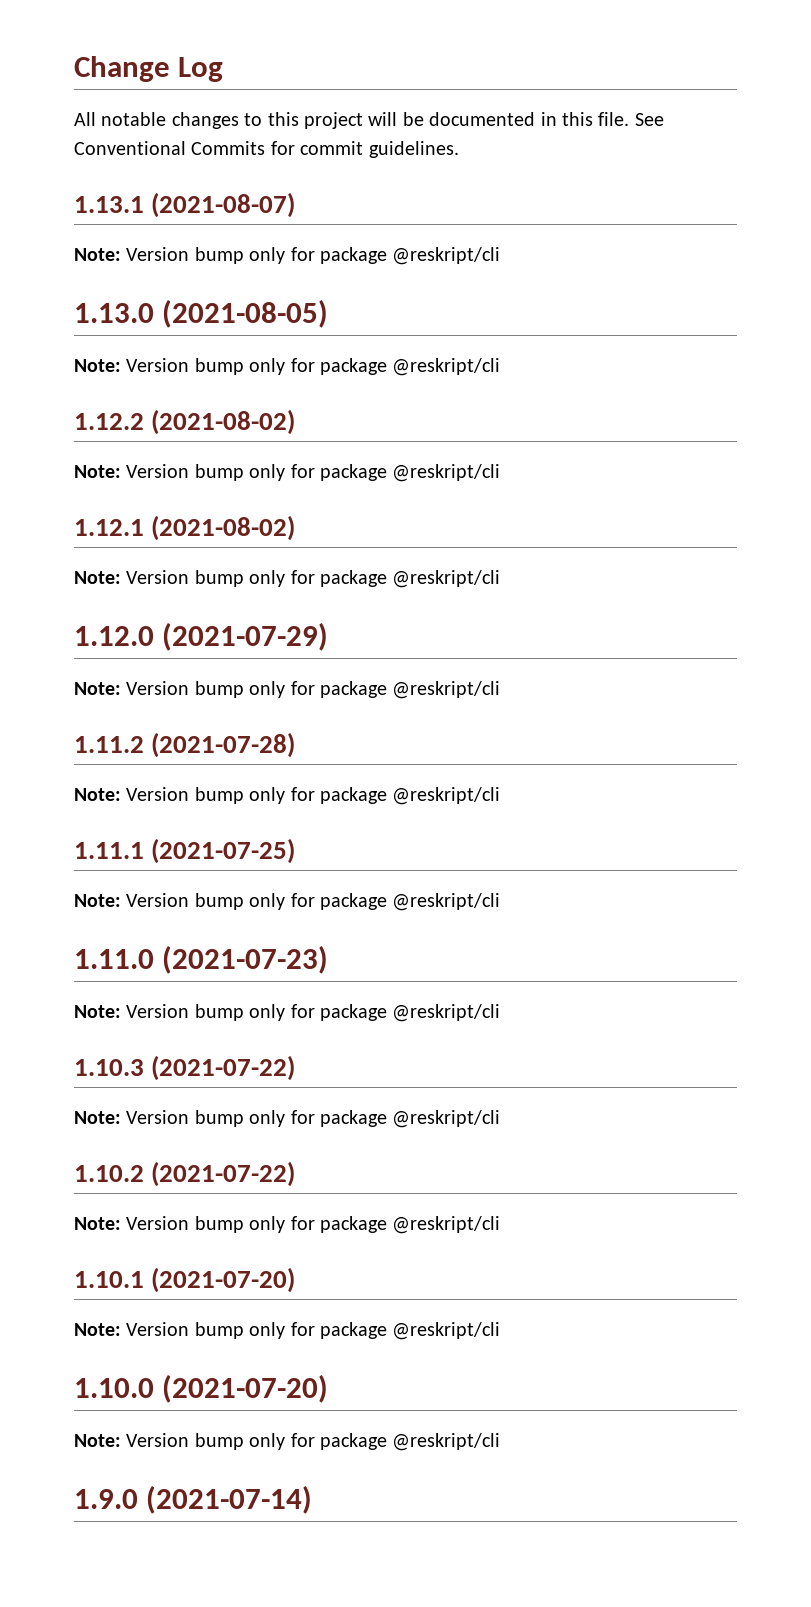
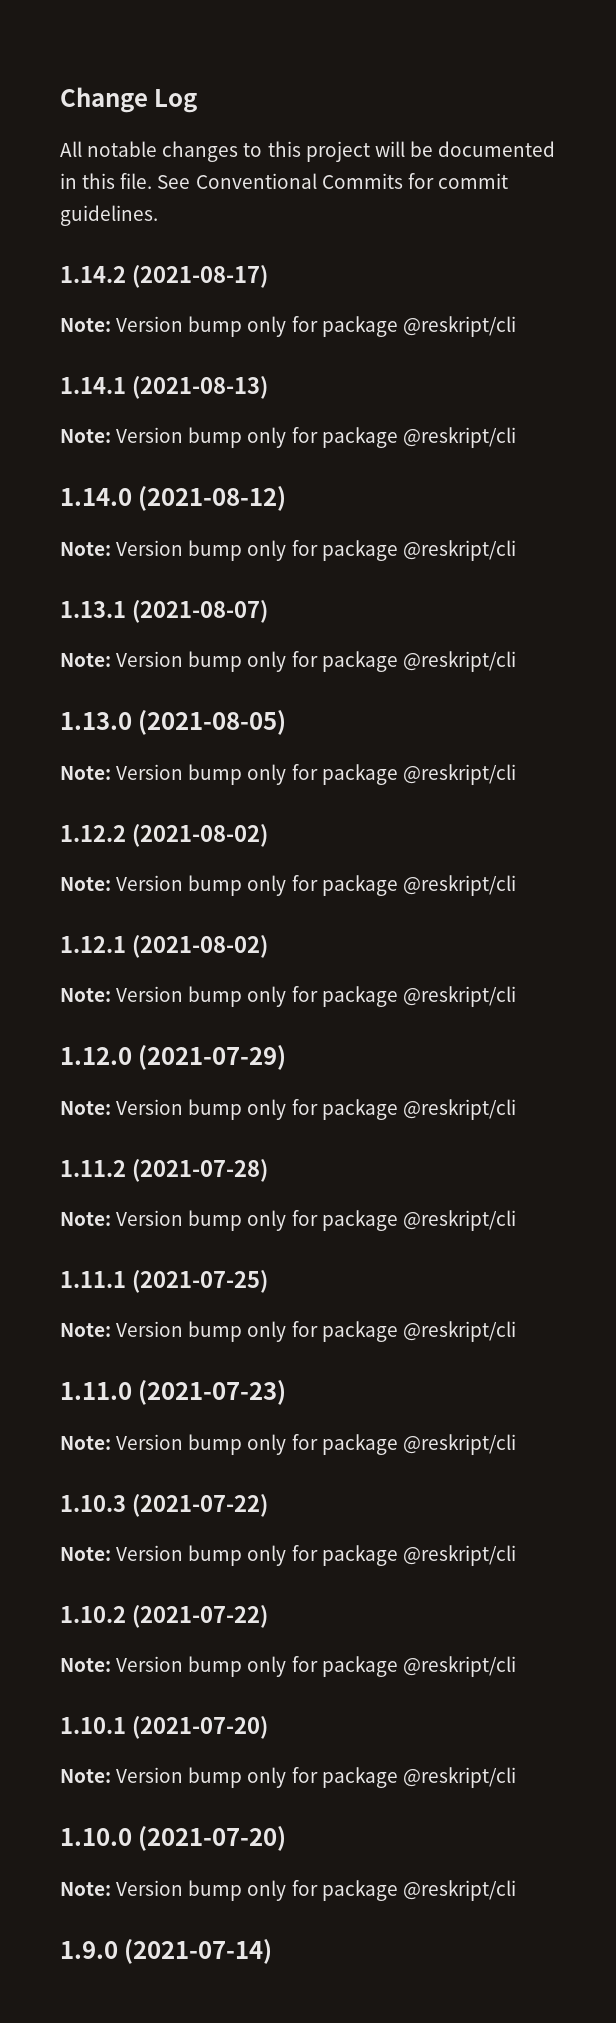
+ 1.14.2 (2021-08-17)
+ Note: Version bump only for package @reskript/cli
+ 1.14.1 (2021-08-13)
+ Note: Version bump only for package @reskript/cli
+ 1.14.0 (2021-08-12)
+ Note: Version bump only for package @reskript/cli

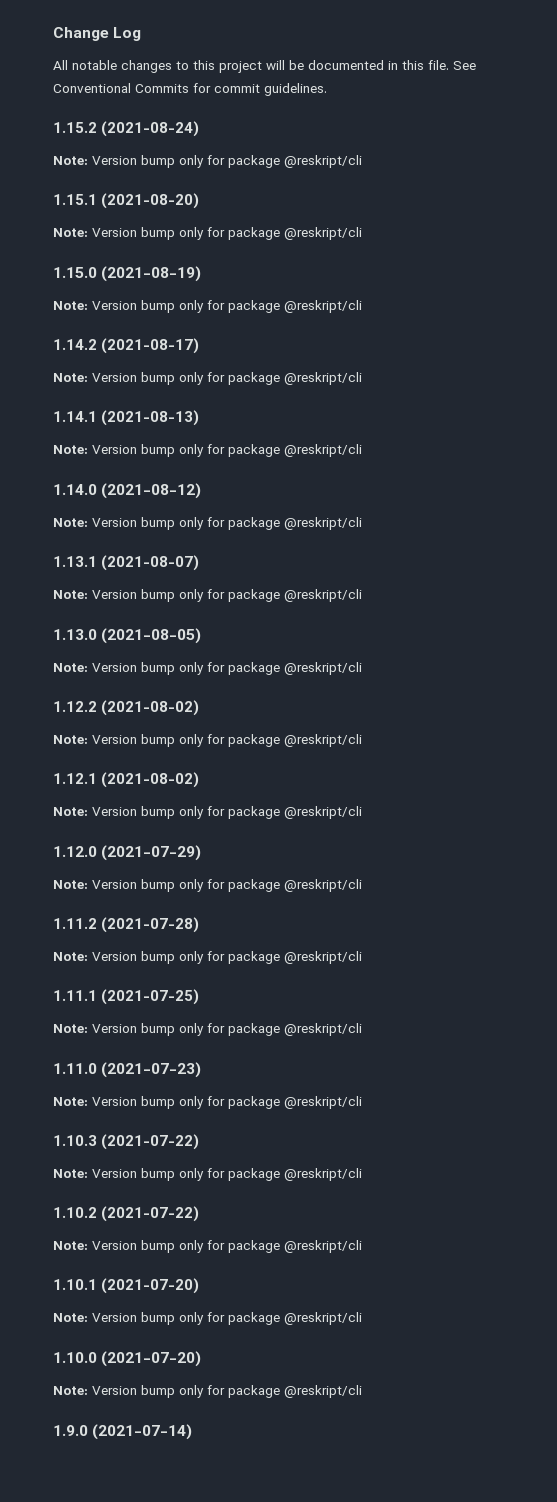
+ 1.15.2 (2021-08-24)
+ Note: Version bump only for package @reskript/cli
+ 1.15.1 (2021-08-20)
+ Note: Version bump only for package @reskript/cli
+ 1.15.0 (2021-08-19)
+ Note: Version bump only for package @reskript/cli

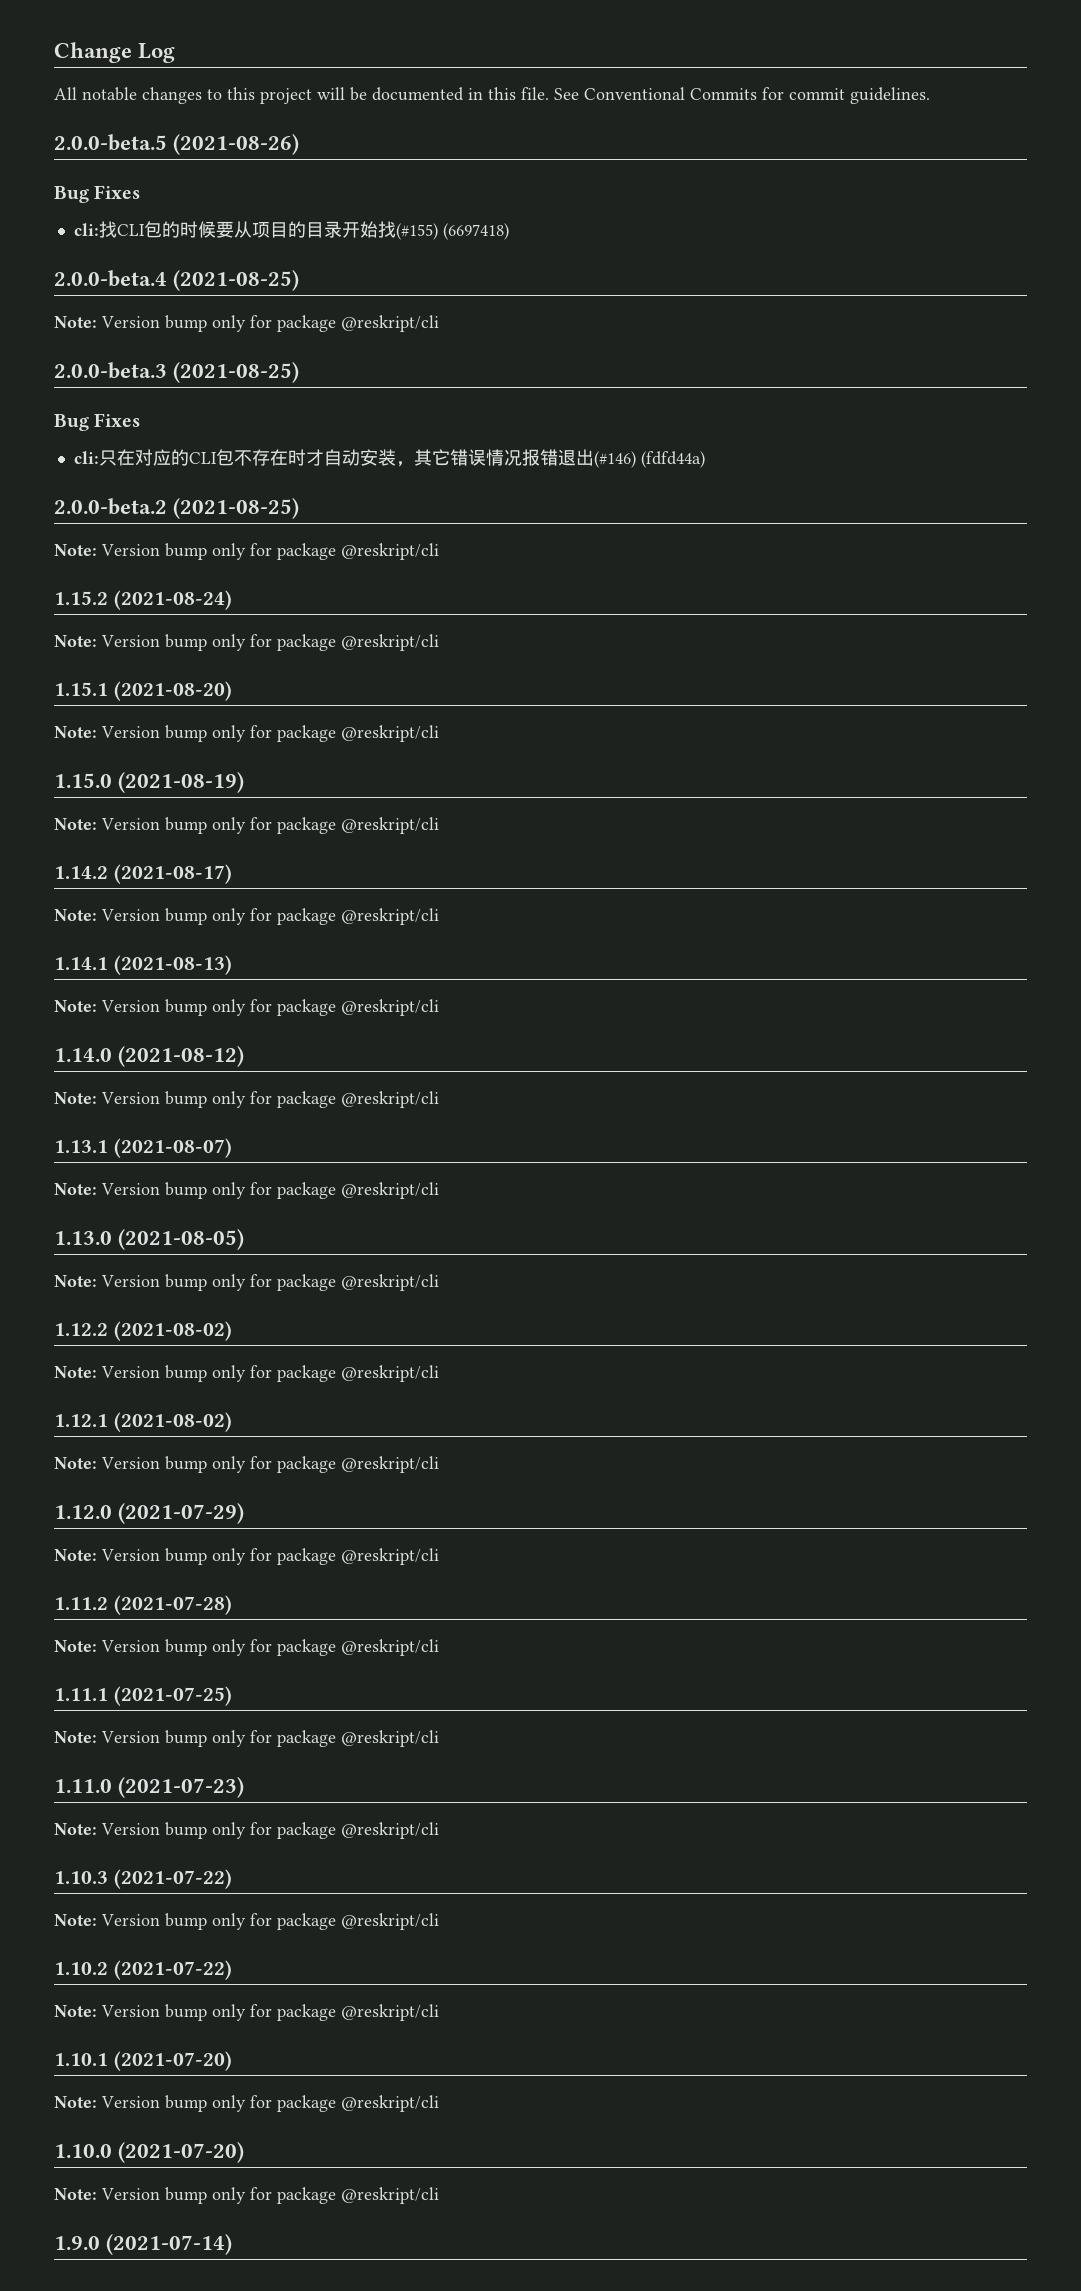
+ 2.0.0-beta.5 (2021-08-26)
+ Bug Fixes
+ cli:找CLI包的时候要从项目的目录开始找(#155) (6697418)
+ 2.0.0-beta.4 (2021-08-25)
+ Note: Version bump only for package @reskript/cli
+ 2.0.0-beta.3 (2021-08-25)
+ Bug Fixes
+ cli:只在对应的CLI包不存在时才自动安装，其它错误情况报错退出(#146) (fdfd44a)
+ 2.0.0-beta.2 (2021-08-25)
+ Note: Version bump only for package @reskript/cli

